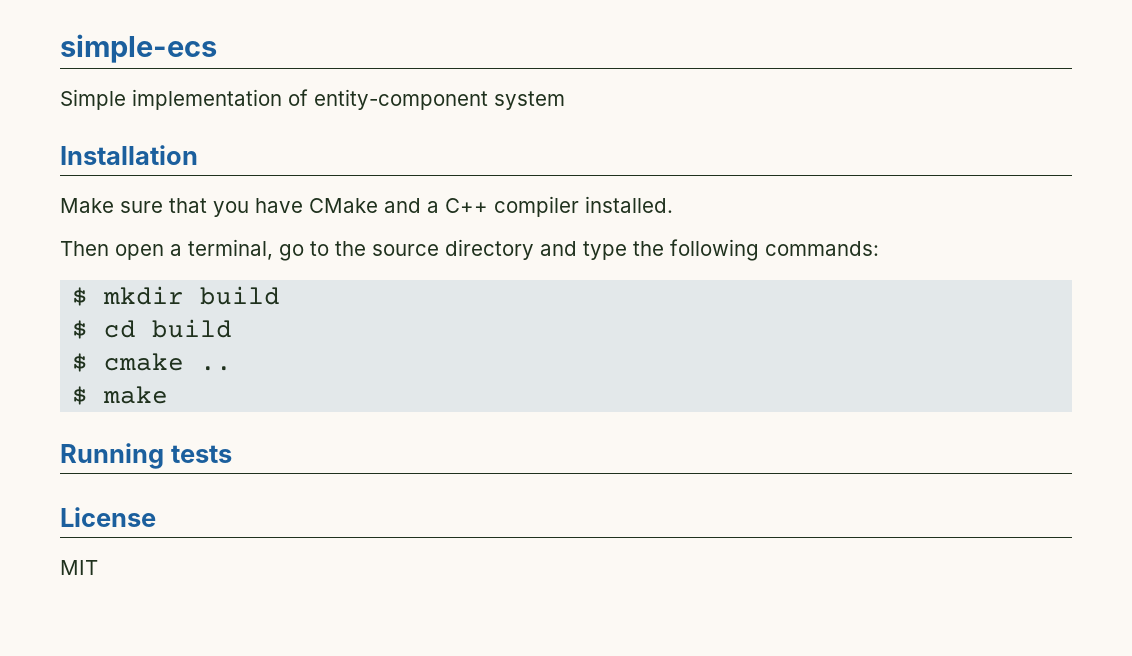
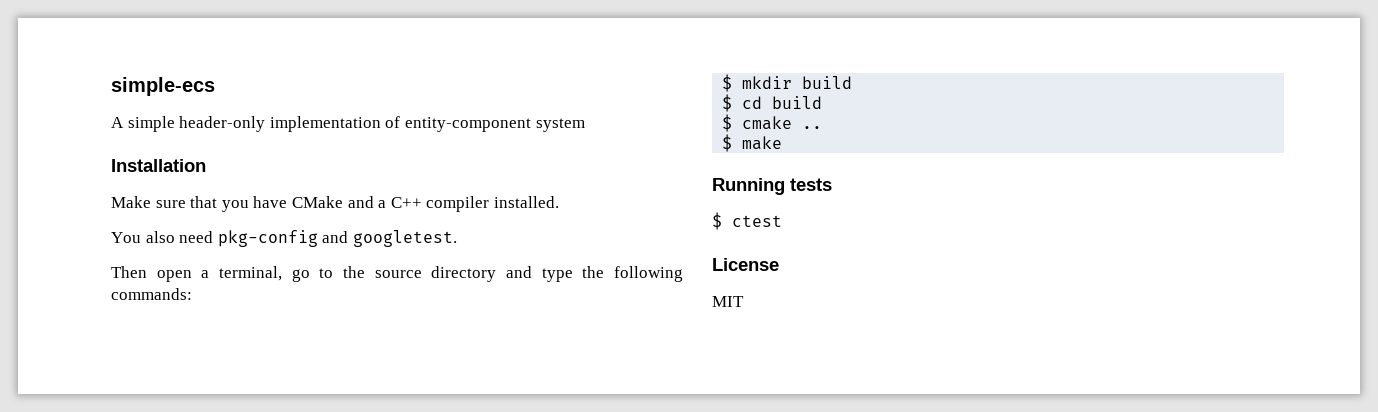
- Simple implementation of entity-component system
+ A simple header-only implementation of entity-component system
+ You also need pkg-config and googletest.
+ $ ctest

